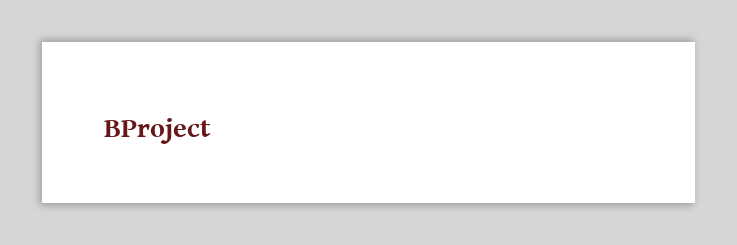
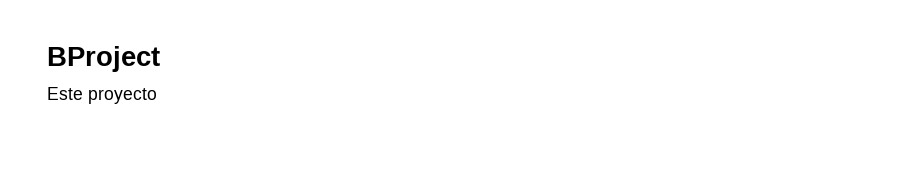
+ Este proyecto

